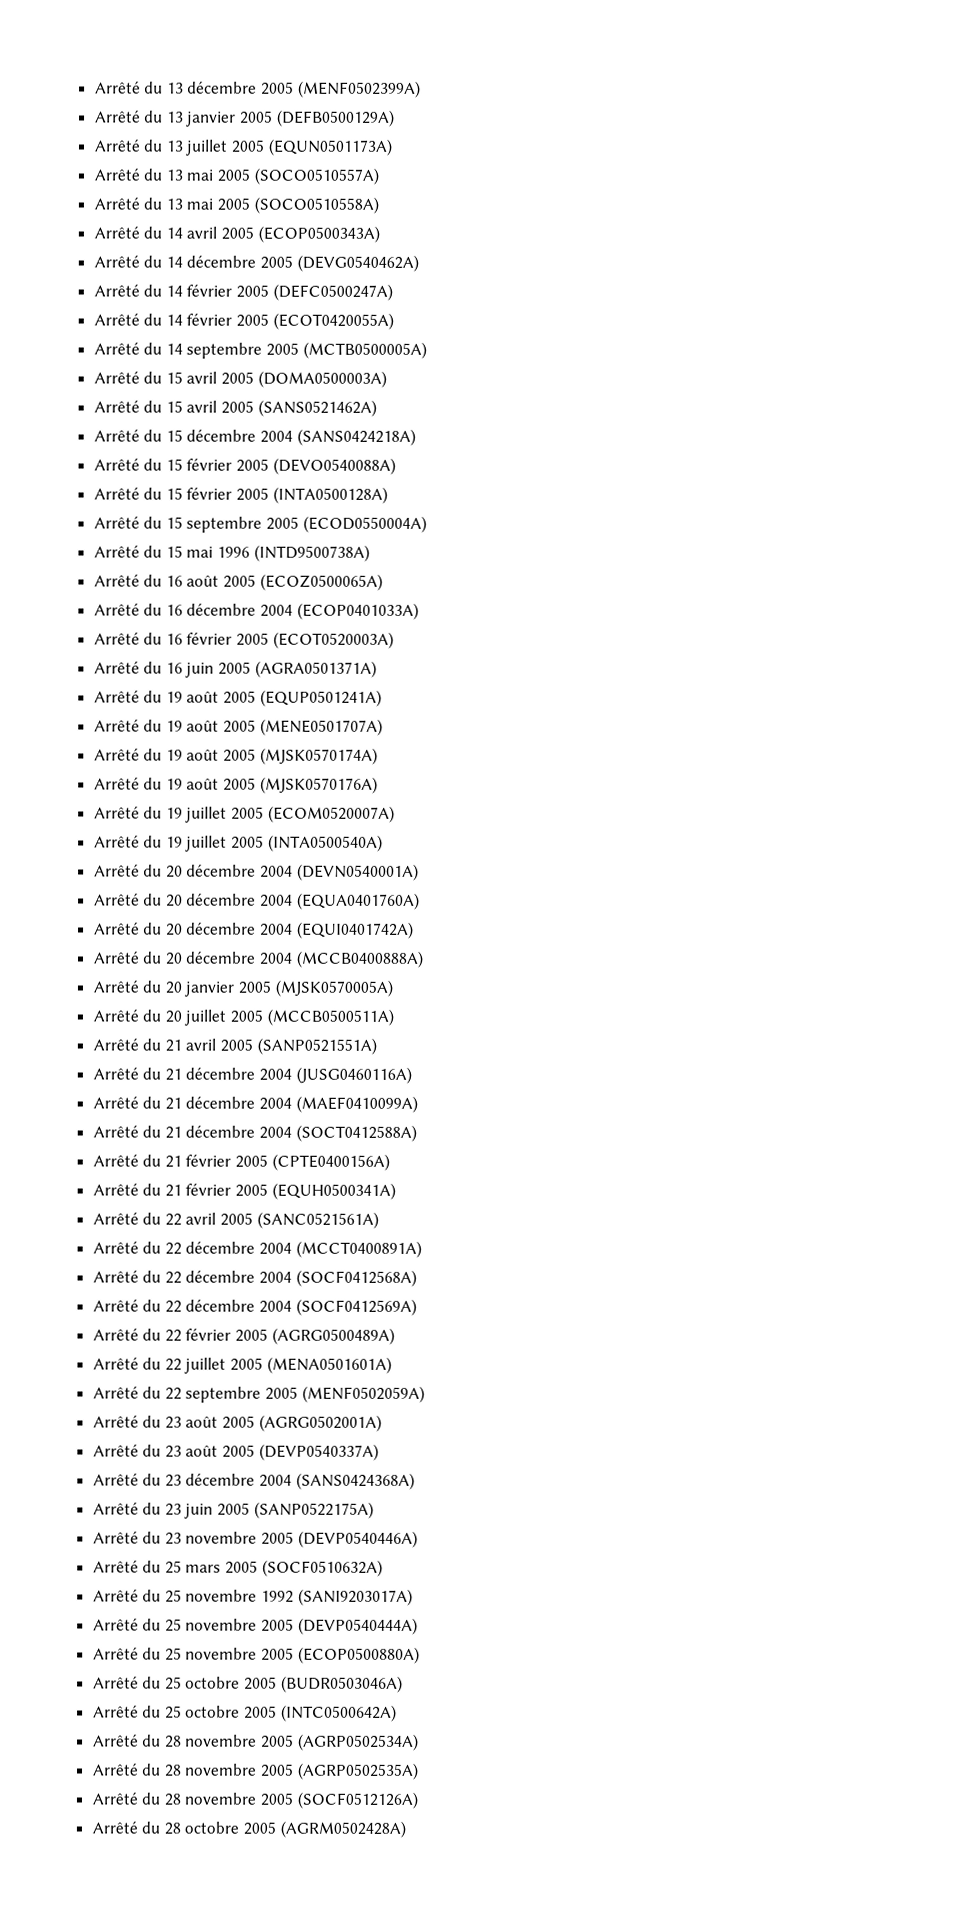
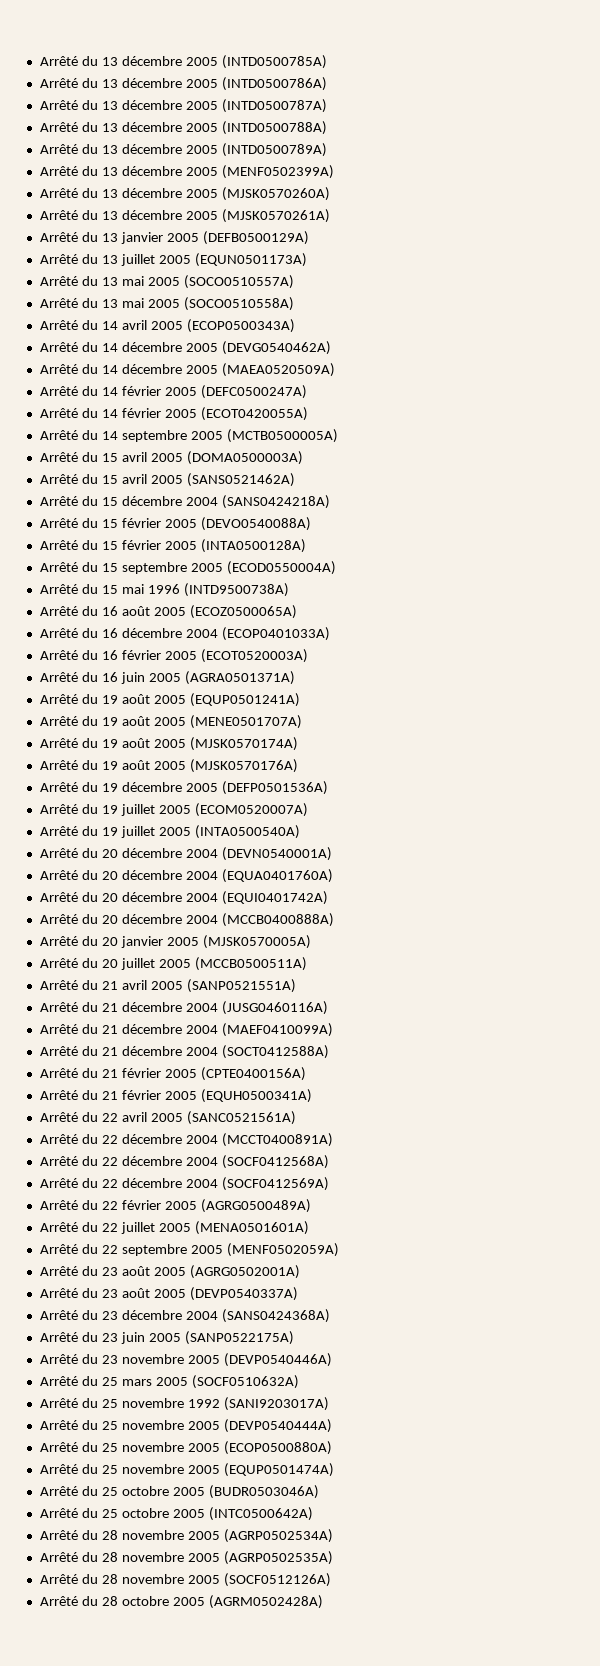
+ Arrêté du 13 décembre 2005 (INTD0500785A)
+ Arrêté du 13 décembre 2005 (INTD0500786A)
+ Arrêté du 13 décembre 2005 (INTD0500787A)
+ Arrêté du 13 décembre 2005 (INTD0500788A)
+ Arrêté du 13 décembre 2005 (INTD0500789A)
  Arrêté du 13 décembre 2005 (MENF0502399A)
+ Arrêté du 13 décembre 2005 (MJSK0570260A)
+ Arrêté du 13 décembre 2005 (MJSK0570261A)
+ Arrêté du 14 décembre 2005 (MAEA0520509A)
+ Arrêté du 19 décembre 2005 (DEFP0501536A)
+ Arrêté du 25 novembre 2005 (EQUP0501474A)

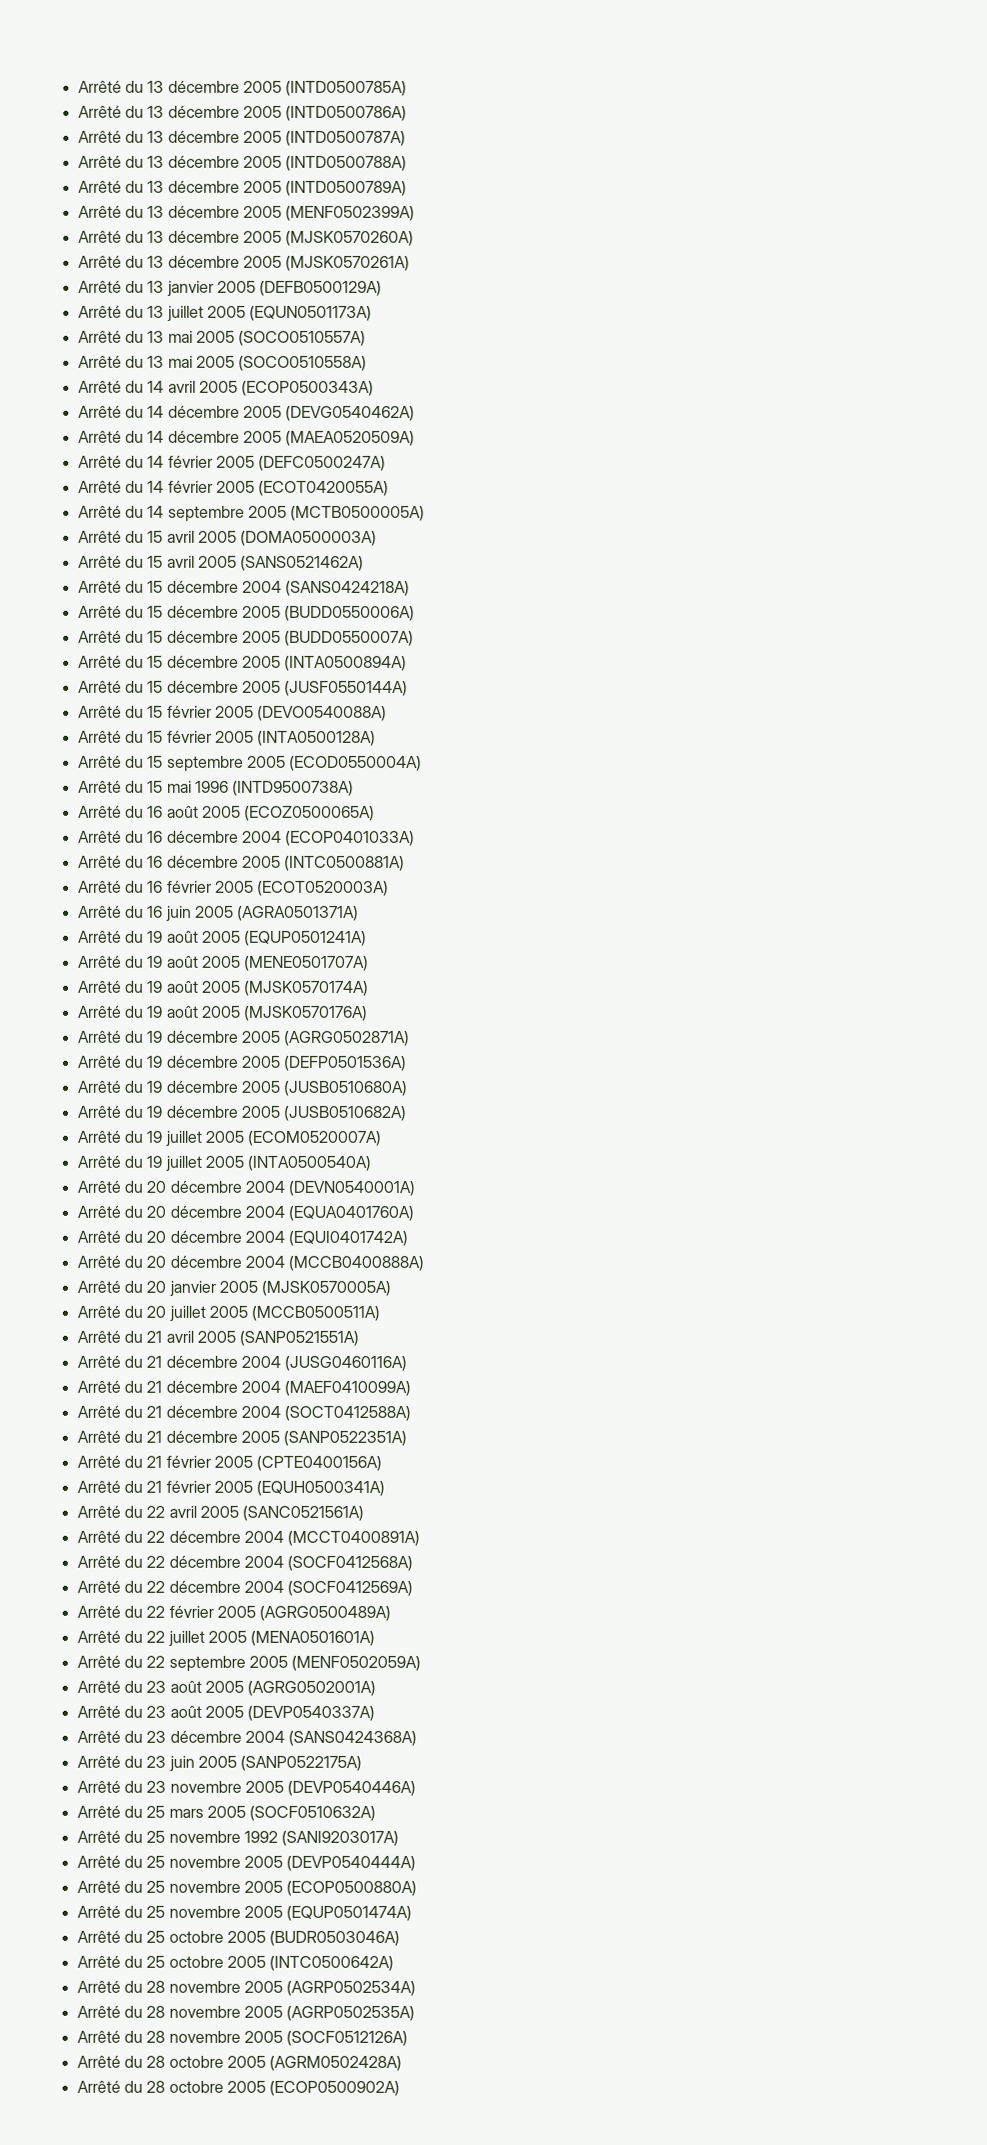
+ Arrêté du 15 décembre 2005 (BUDD0550006A)
+ Arrêté du 15 décembre 2005 (BUDD0550007A)
+ Arrêté du 15 décembre 2005 (INTA0500894A)
+ Arrêté du 15 décembre 2005 (JUSF0550144A)
+ Arrêté du 16 décembre 2005 (INTC0500881A)
+ Arrêté du 19 décembre 2005 (AGRG0502871A)
+ Arrêté du 19 décembre 2005 (JUSB0510680A)
+ Arrêté du 19 décembre 2005 (JUSB0510682A)
+ Arrêté du 21 décembre 2005 (SANP0522351A)
+ Arrêté du 28 octobre 2005 (ECOP0500902A)

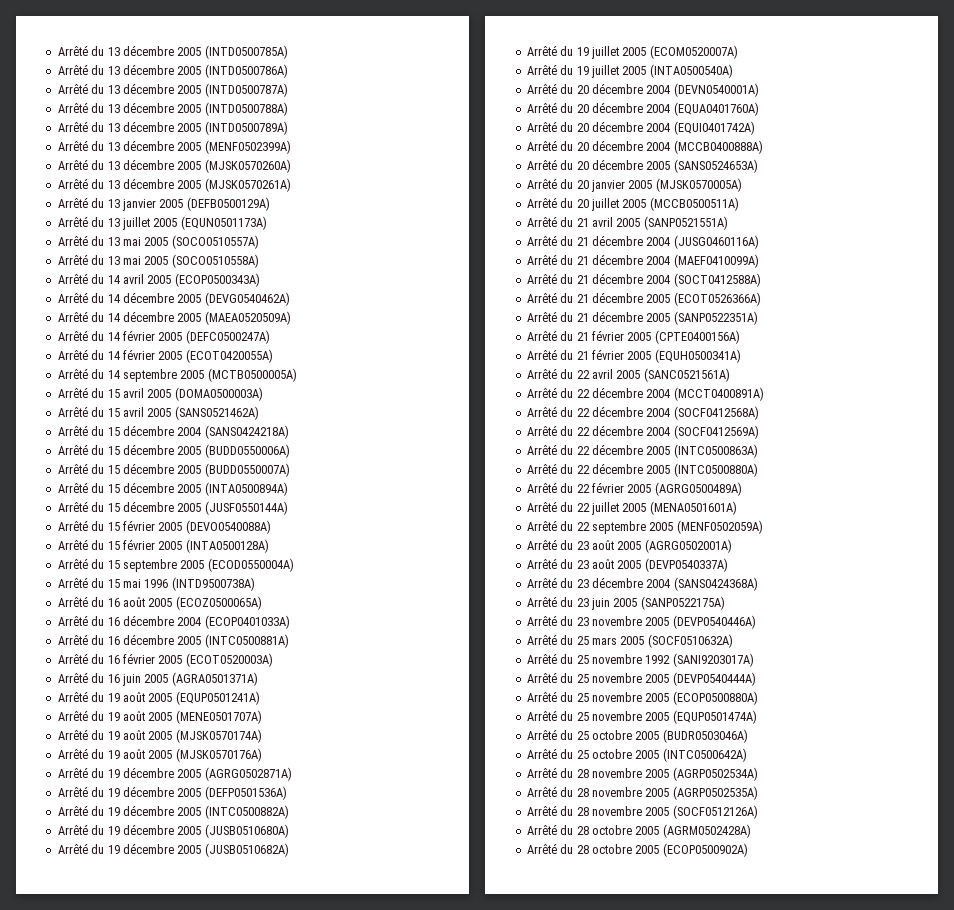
+ Arrêté du 19 décembre 2005 (INTC0500882A)
+ Arrêté du 20 décembre 2005 (SANS0524653A)
+ Arrêté du 21 décembre 2005 (ECOT0526366A)
+ Arrêté du 22 décembre 2005 (INTC0500863A)
+ Arrêté du 22 décembre 2005 (INTC0500880A)

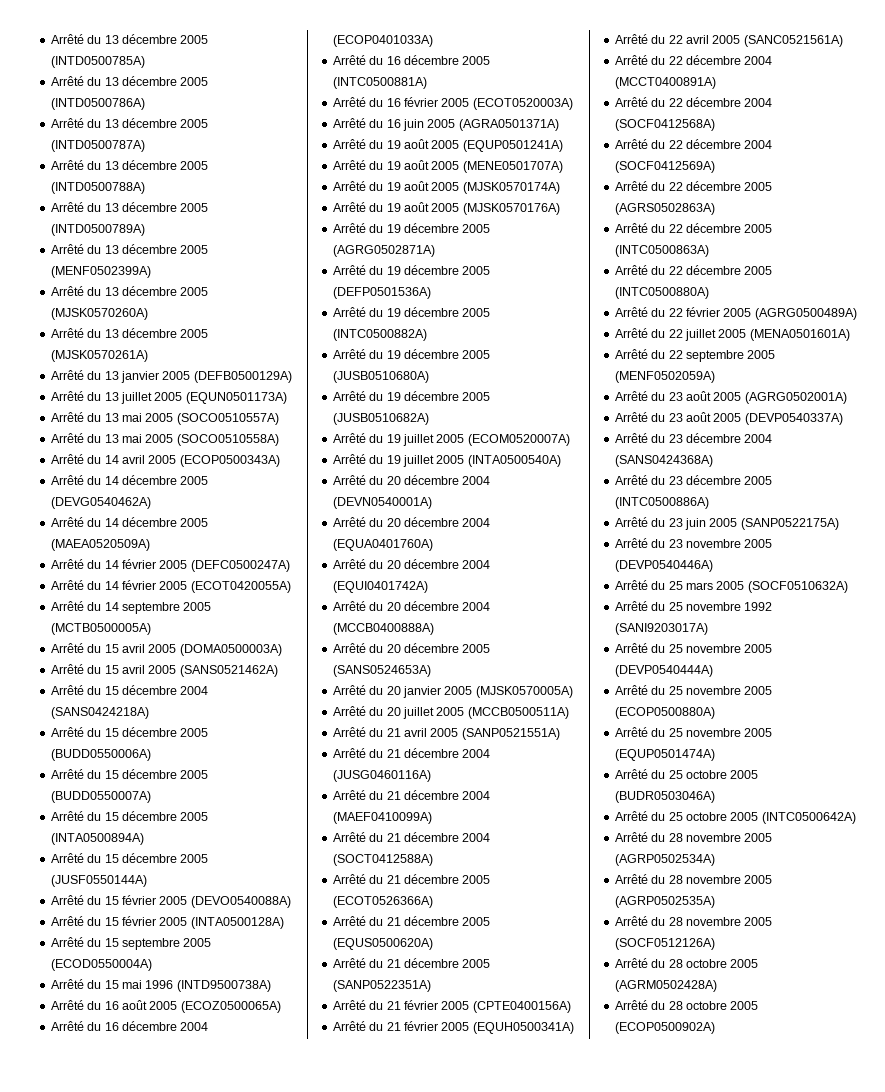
+ Arrêté du 21 décembre 2005 (EQUS0500620A)
+ Arrêté du 22 décembre 2005 (AGRS0502863A)
+ Arrêté du 23 décembre 2005 (INTC0500886A)

